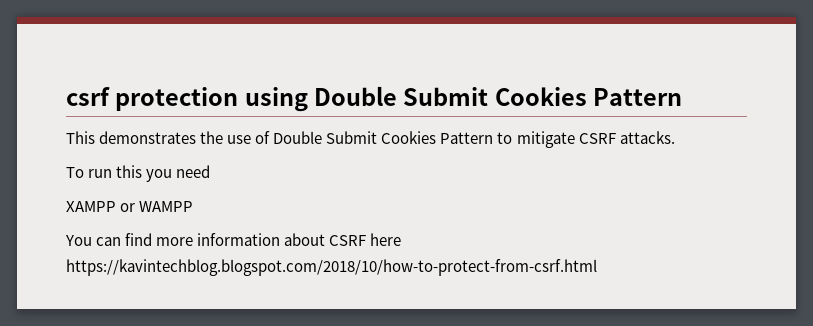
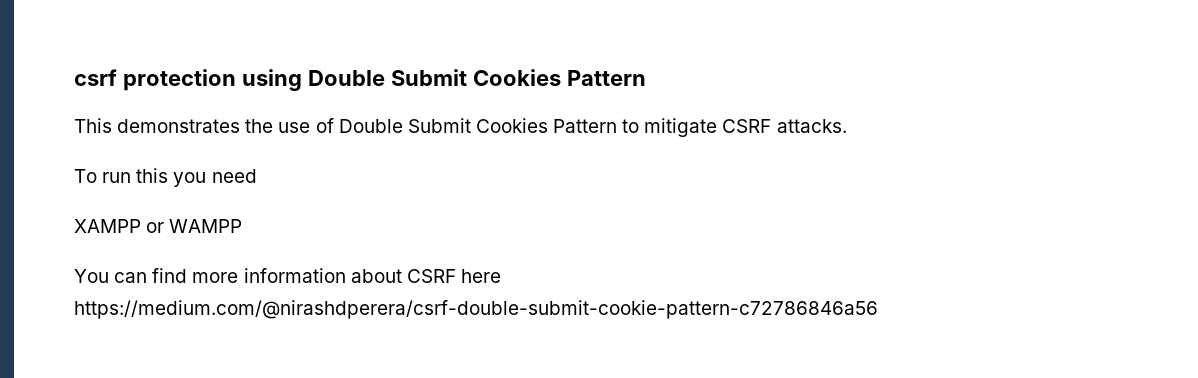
- You can find more information about CSRF here https://kavintechblog.blogspot.com/2018/10/how-to-protect-from-csrf.html
+ You can find more information about CSRF here https://medium.com/@nirashdperera/csrf-double-submit-cookie-pattern-c72786846a56

